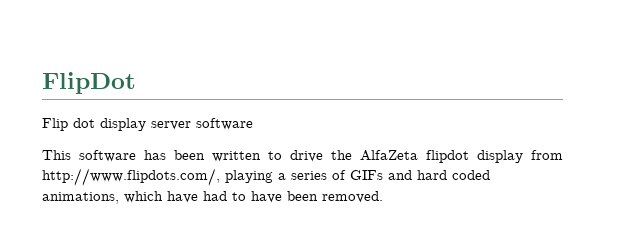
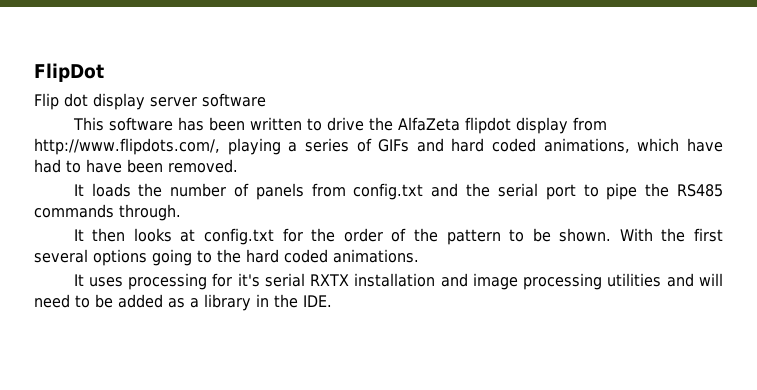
+ It loads the number of panels from config.txt and the serial port to pipe the RS485 commands through.
+ It then looks at config.txt for the order of the pattern to be shown. With the first several options going to the hard coded animations.
+ It uses processing for it's serial RXTX installation and image processing utilities and will need to be added as a library in the IDE.

